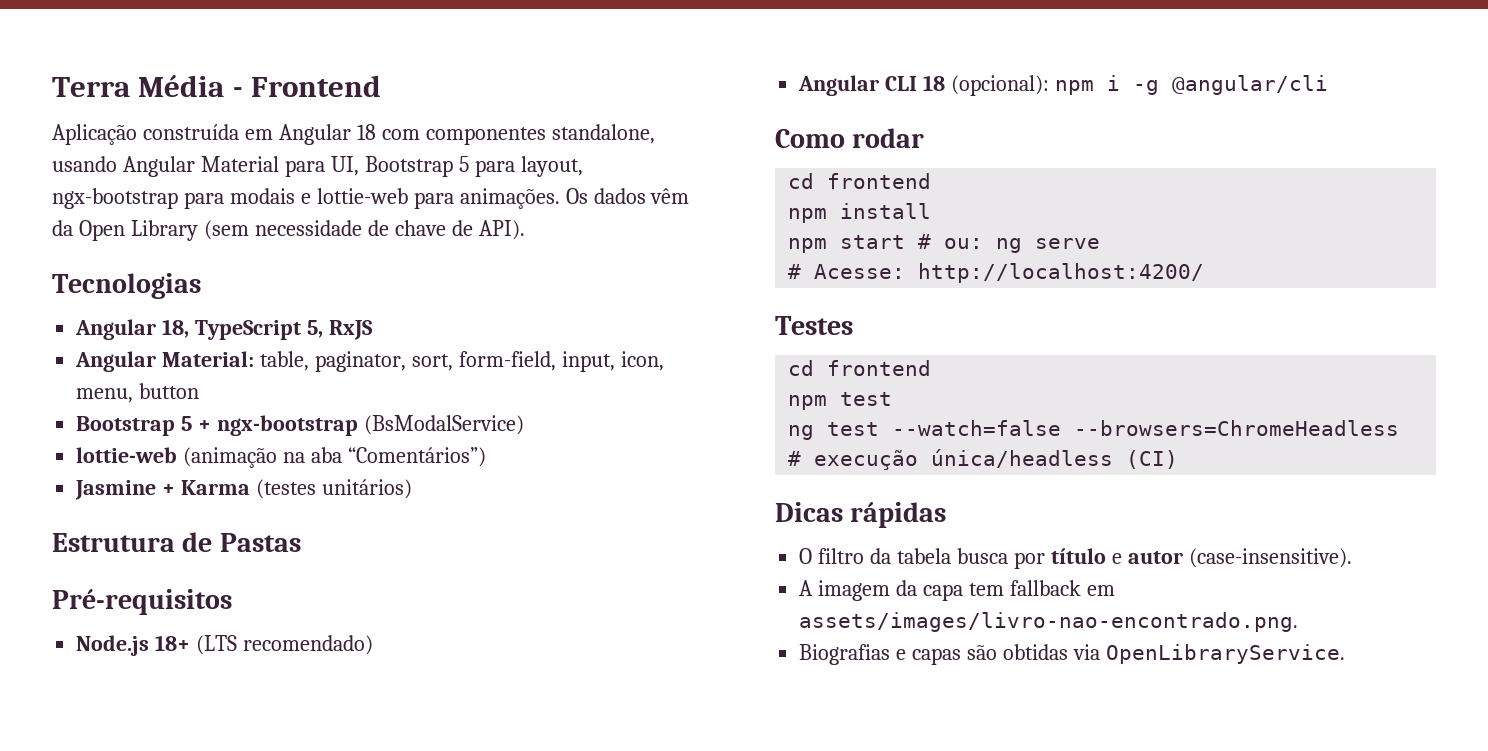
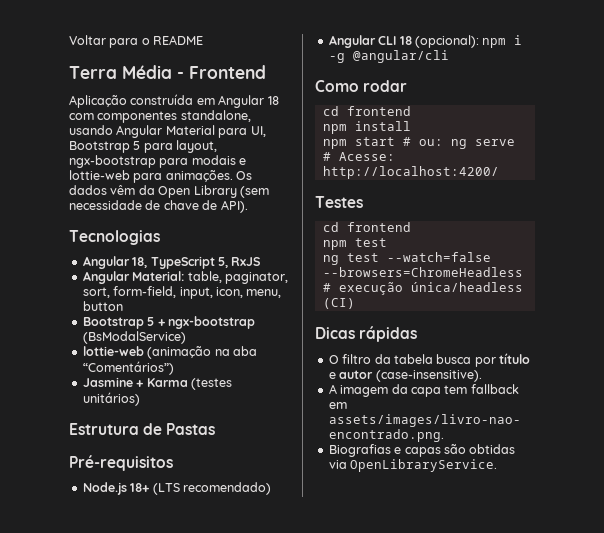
+ Voltar para o README

